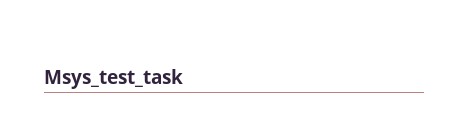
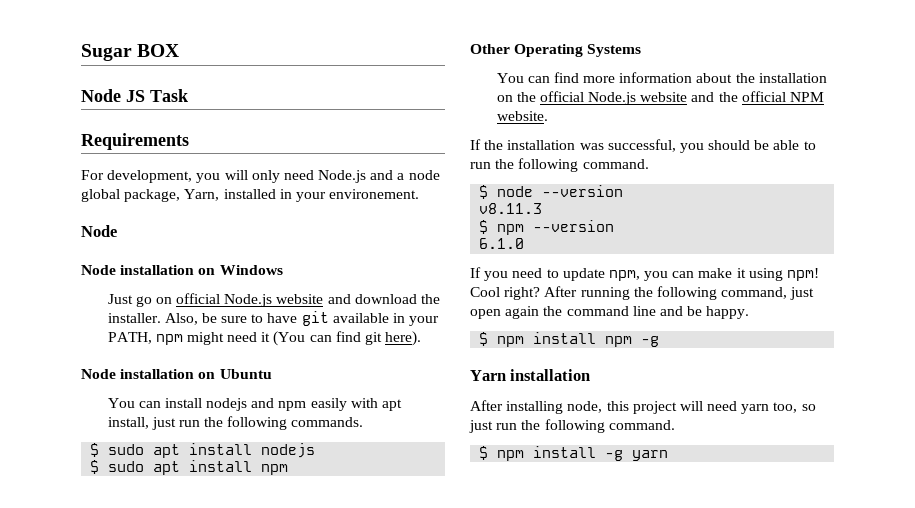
- Msys_test_task
+ Sugar BOX
+ Node JS Task
+ Requirements
+ For development, you will only need Node.js and a node global package, Yarn, installed in your environement.
+ Node
+ Node installation on Windows
+ Just go on official Node.js website and download the installer. Also, be sure to have git available in your PATH, npm might need it (You can find git here).
+ Node installation on Ubuntu
+ You can install nodejs and npm easily with apt install, just run the following commands.
+ $ sudo apt install nodejs
+ $ sudo apt install npm
+ Other Operating Systems
+ You can find more information about the installation on the official Node.js website and the official NPM website.
+ If the installation was successful, you should be able to run the following command.
+ $ node --version
+ v8.11.3
+ $ npm --version
+ 6.1.0
+ If you need to update npm, you can make it using npm! Cool right? After running the following command, just open again the command line and be happy.
+ $ npm install npm -g
+ Yarn installation
+ After installing node, this project will need yarn too, so just run the following command.
+ $ npm install -g yarn

